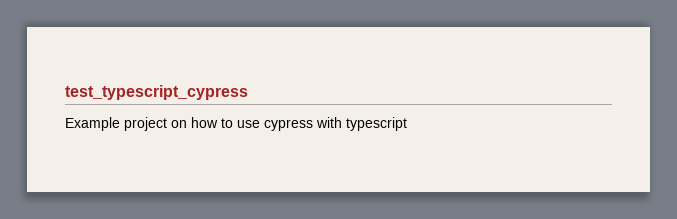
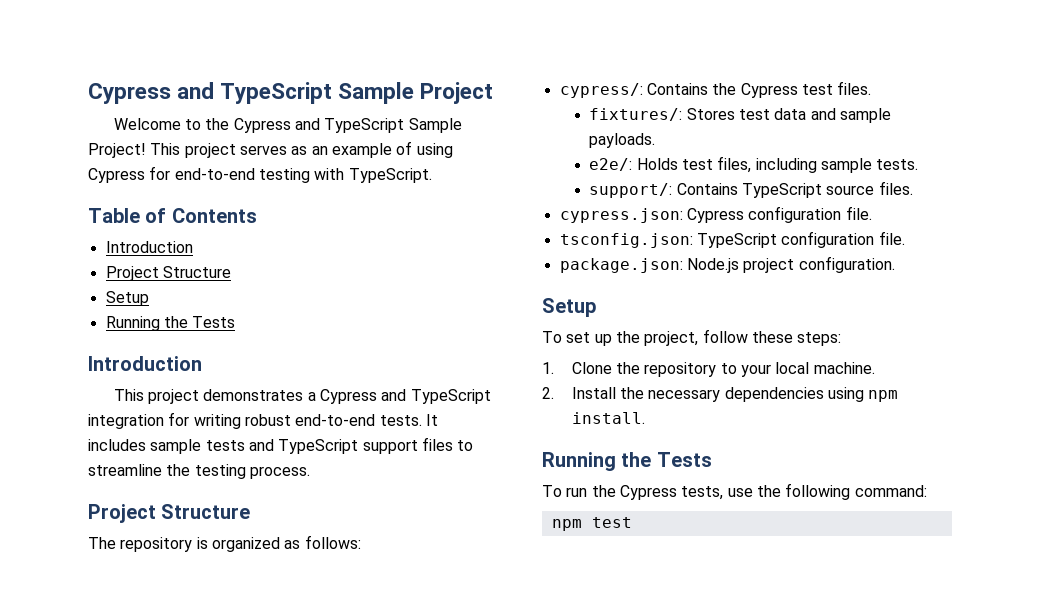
- test_typescript_cypress
- Example project on how to use cypress with typescript
+ Cypress and TypeScript Sample Project
+ Welcome to the Cypress and TypeScript Sample Project! This project serves as an example of using Cypress for end-to-end testing with TypeScript.
+ Table of Contents
+ Introduction
+ Project Structure
+ Setup
+ Running the Tests
+ Introduction
+ This project demonstrates a Cypress and TypeScript integration for writing robust end-to-end tests. It includes sample tests and TypeScript support files to streamline the testing process.
+ Project Structure
+ The repository is organized as follows:
+ cypress/: Contains the Cypress test files.
+ fixtures/: Stores test data and sample payloads.
+ e2e/: Holds test files, including sample tests.
+ support/: Contains TypeScript source files.
+ cypress.json: Cypress configuration file.
+ tsconfig.json: TypeScript configuration file.
+ package.json: Node.js project configuration.
+ Setup
+ To set up the project, follow these steps:
+ 1. Clone the repository to your local machine.
+ 2. Install the necessary dependencies using npm install.
+ Running the Tests
+ To run the Cypress tests, use the following command:
+ npm test

